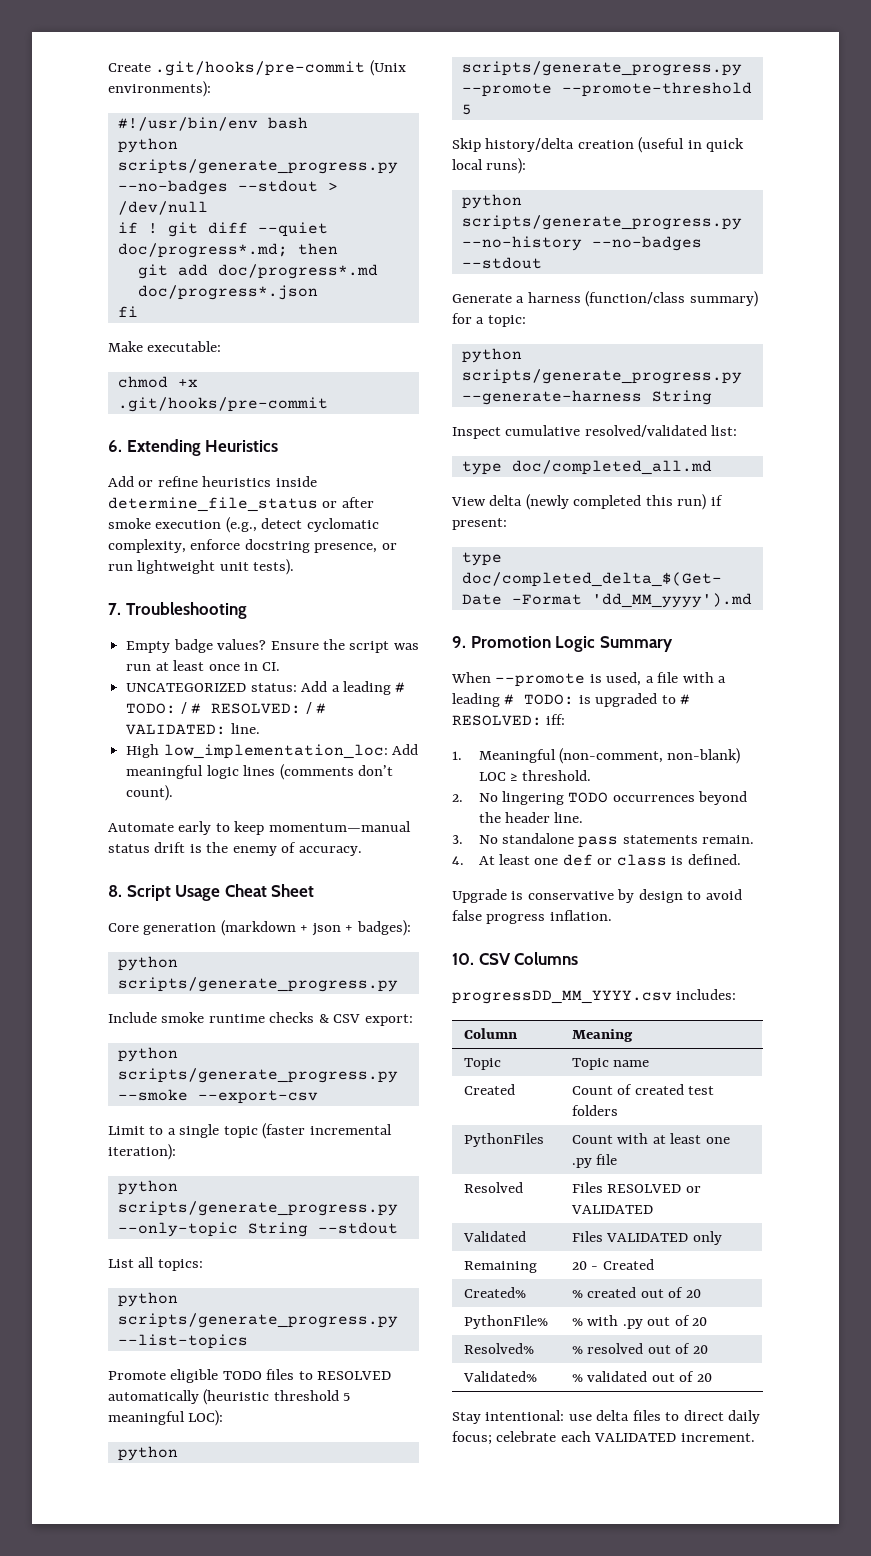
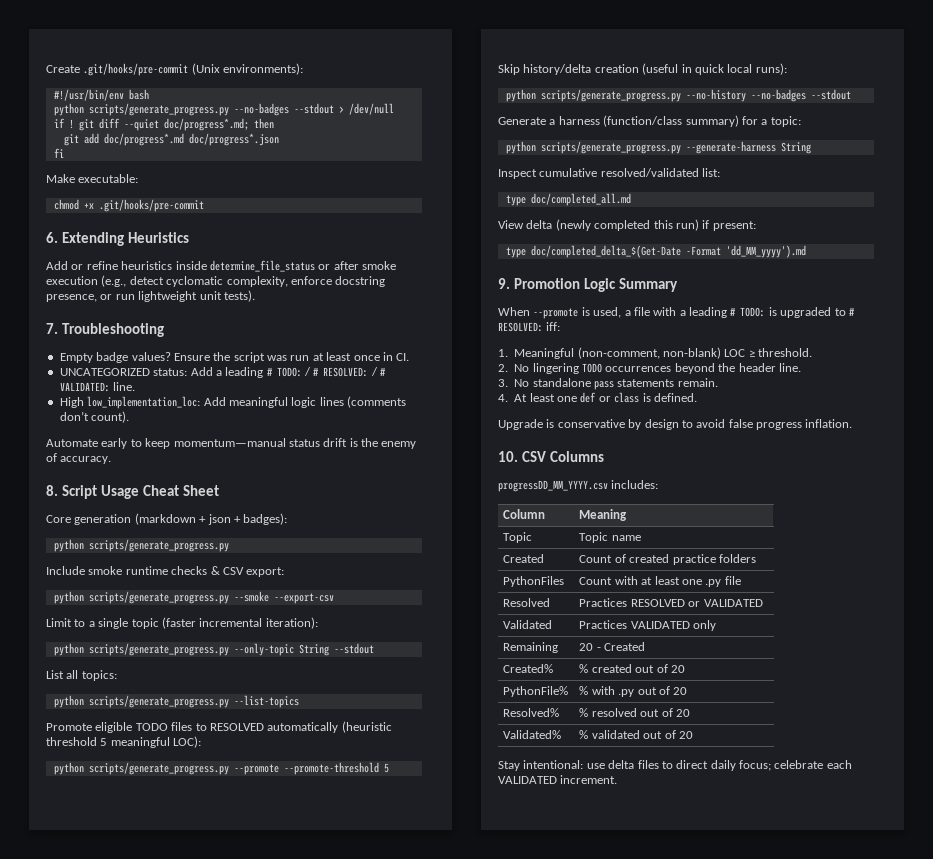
- Created | Count of created test folders
+ Created | Count of created practice folders
- Resolved | Files RESOLVED or VALIDATED
+ Resolved | Practices RESOLVED or VALIDATED
- Validated | Files VALIDATED only
+ Validated | Practices VALIDATED only

